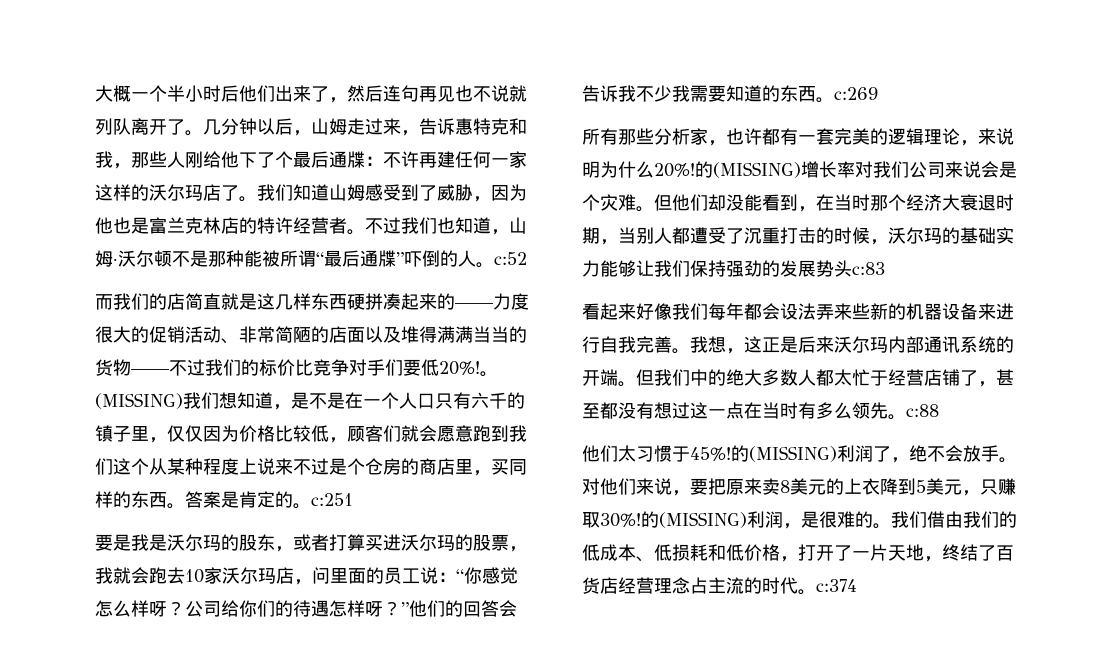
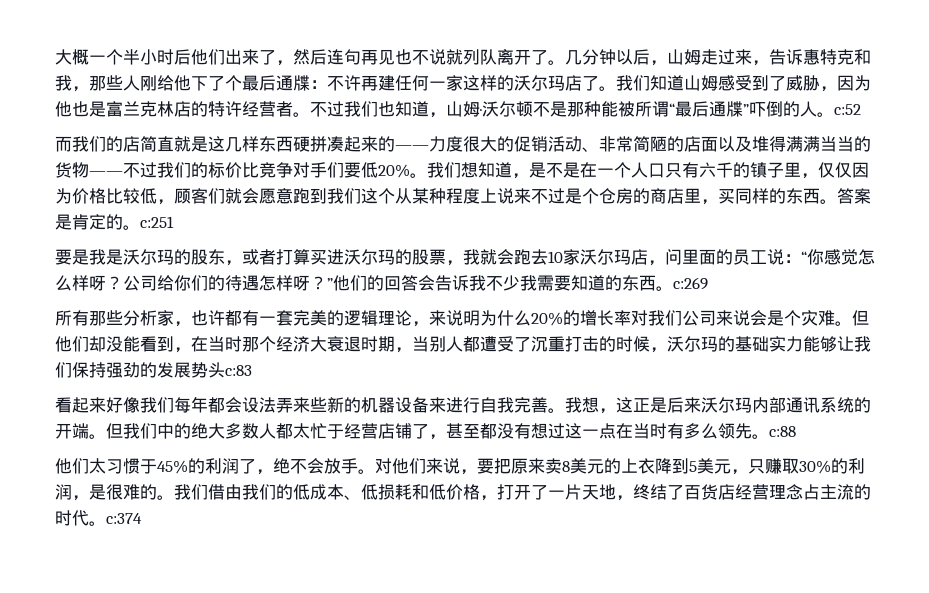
- 而我们的店简直就是这几样东西硬拼凑起来的——力度很大的促销活动、非常简陋的店面以及堆得满满当当的货物——不过我们的标价比竞争对手们要低20%!。(MISSING)我们想知道，是不是在一个人口只有六千的镇子里，仅仅因为价格比较低，顾客们就会愿意跑到我们这个从某种程度上说来不过是个仓房的商店里，买同样的东西。
+ 而我们的店简直就是这几样东西硬拼凑起来的——力度很大的促销活动、非常简陋的店面以及堆得满满当当的货物——不过我们的标价比竞争对手们要低20%。我们想知道，是不是在一个人口只有六千的镇子里，仅仅因为价格比较低，顾客们就会愿意跑到我们这个从某种程度上说来不过是个仓房的商店里，买同样的东西。
- 所有那些分析家，也许都有一套完美的逻辑理论，来说明为什么20%!的(MISSING)增长率对我们公司来说会是个灾难。
+ 所有那些分析家，也许都有一套完美的逻辑理论，来说明为什么20%的增长率对我们公司来说会是个灾难。
- 他们太习惯于45%!的(MISSING)利润了，绝不会放手。
+ 他们太习惯于45%的利润了，绝不会放手。
- 对他们来说，要把原来卖8美元的上衣降到5美元，只赚取30%!的(MISSING)利润，是很难的。
+ 对他们来说，要把原来卖8美元的上衣降到5美元，只赚取30%的利润，是很难的。

